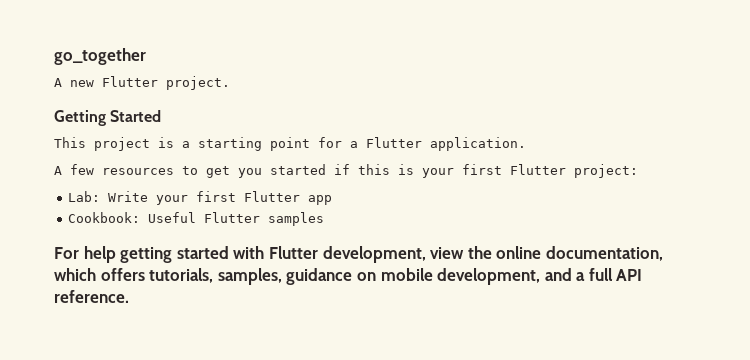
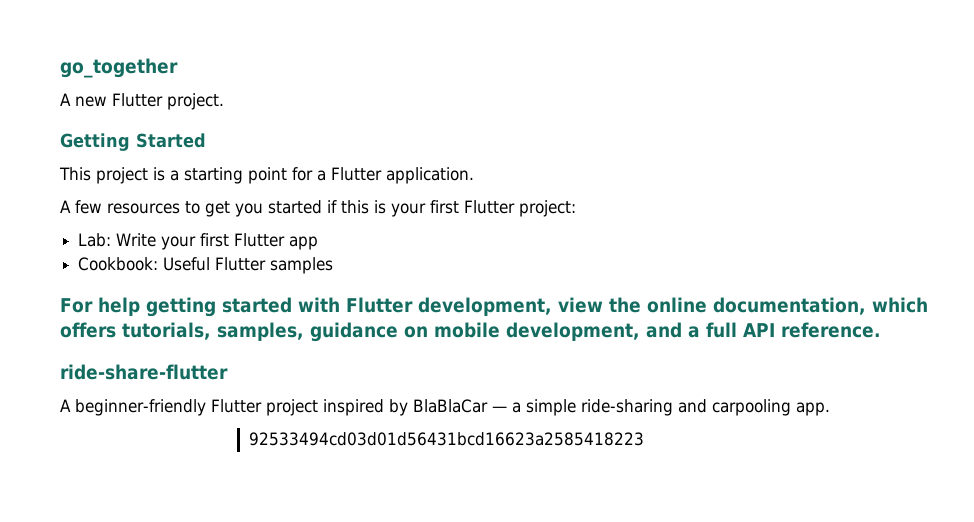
+ ride-share-flutter
+ A beginner-friendly Flutter project inspired by BlaBlaCar — a simple ride-sharing and carpooling app.
+ 92533494cd03d01d56431bcd16623a2585418223

